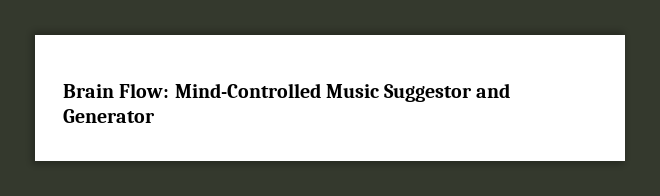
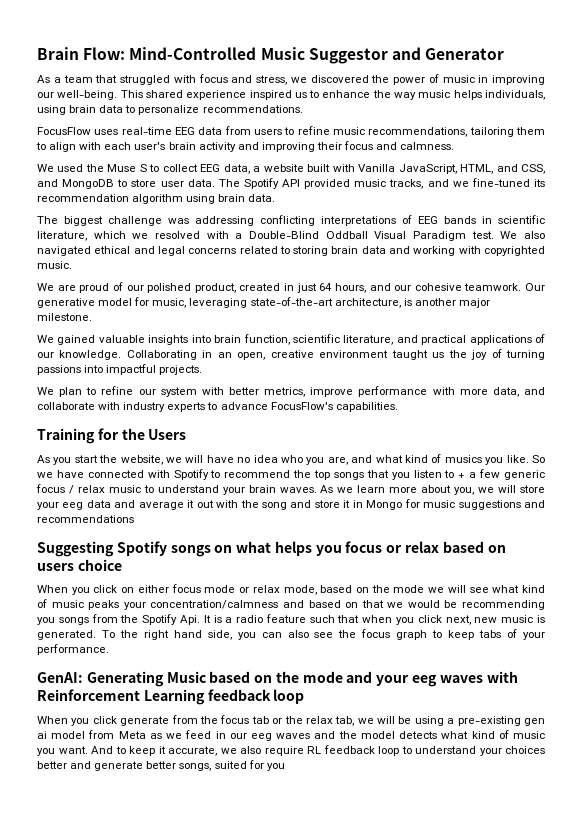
+ As a team that struggled with focus and stress, we discovered the power of music in improving our well-being. This shared experience inspired us to enhance the way music helps individuals, using brain data to personalize recommendations.
+ FocusFlow uses real-time EEG data from users to refine music recommendations, tailoring them to align with each user's brain activity and improving their focus and calmness.
+ We used the Muse S to collect EEG data, a website built with Vanilla JavaScript, HTML, and CSS, and MongoDB to store user data. The Spotify API provided music tracks, and we fine-tuned its recommendation algorithm using brain data.
+ The biggest challenge was addressing conflicting interpretations of EEG bands in scientific literature, which we resolved with a Double-Blind Oddball Visual Paradigm test. We also navigated ethical and legal concerns related to storing brain data and working with copyrighted music.
+ We are proud of our polished product, created in just 64 hours, and our cohesive teamwork. Our generative model for music, leveraging state-of-the-art architecture, is another major milestone.
+ We gained valuable insights into brain function, scientific literature, and practical applications of our knowledge. Collaborating in an open, creative environment taught us the joy of turning passions into impactful projects.
+ We plan to refine our system with better metrics, improve performance with more data, and collaborate with industry experts to advance FocusFlow's capabilities.
+ Training for the Users
+ As you start the website, we will have no idea who you are, and what kind of musics you like. So we have connected with Spotify to recommend the top songs that you listen to + a few generic focus / relax music to understand your brain waves. As we learn more about you, we will store your eeg data and average it out with the song and store it in Mongo for music suggestions and recommendations
+ Suggesting Spotify songs on what helps you focus or relax based on users choice
+ When you click on either focus mode or relax mode, based on the mode we will see what kind of music peaks your concentration/calmness and based on that we would be recommending you songs from the Spotify Api. It is a radio feature such that when you click next, new music is generated. To the right hand side, you can also see the focus graph to keep tabs of your performance.
+ GenAI: Generating Music based on the mode and your eeg waves with Reinforcement Learning feedback loop
+ When you click generate from the focus tab or the relax tab, we will be using a pre-existing gen ai model from Meta as we feed in our eeg waves and the model detects what kind of music you want. And to keep it accurate, we also require RL feedback loop to understand your choices better and generate better songs, suited for you

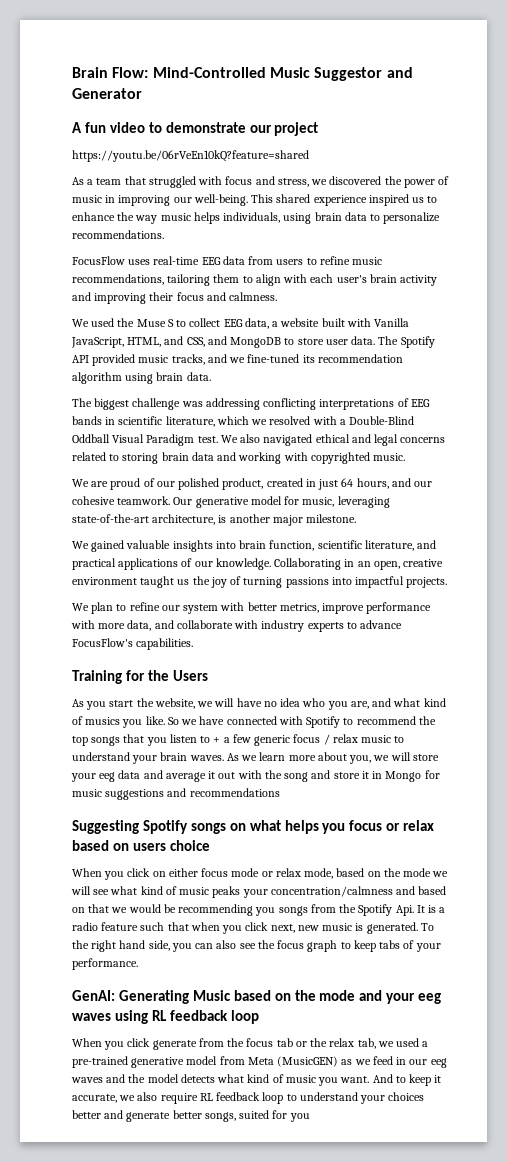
+ A fun video to demonstrate our project
+ https://youtu.be/06rVeEn10kQ?feature=shared
- GenAI: Generating Music based on the mode and your eeg waves with Reinforcement Learning feedback loop
+ GenAI: Generating Music based on the mode and your eeg waves using RL feedback loop
- When you click generate from the focus tab or the relax tab, we will be using a pre-existing gen ai model from Meta as we feed in our eeg waves and the model detects what kind of music you want.
+ When you click generate from the focus tab or the relax tab, we used a pre-trained generative model from Meta (MusicGEN) as we feed in our eeg waves and the model detects what kind of music you want.

